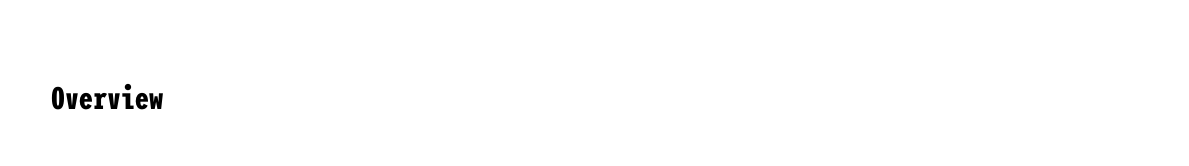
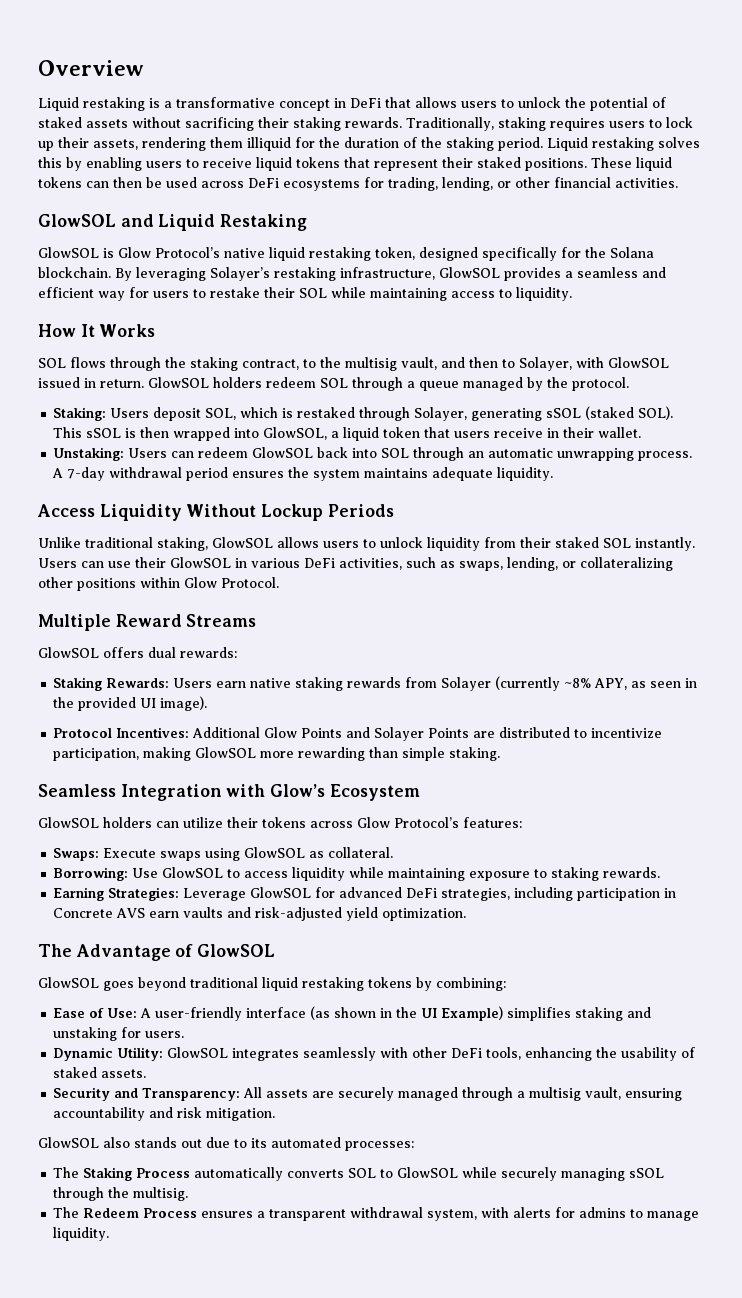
+ Liquid restaking is a transformative concept in DeFi that allows users to unlock the potential of staked assets without sacrificing their staking rewards. Traditionally, staking requires users to lock up their assets, rendering them illiquid for the duration of the staking period. Liquid restaking solves this by enabling users to receive liquid tokens that represent their staked positions. These liquid tokens can then be used across DeFi ecosystems for trading, lending, or other financial activities.
+ GlowSOL and Liquid Restaking
+ GlowSOL is Glow Protocol’s native liquid restaking token, designed specifically for the Solana blockchain. By leveraging Solayer’s restaking infrastructure, GlowSOL provides a seamless and efficient way for users to restake their SOL while maintaining access to liquidity.
+ How It Works
+ SOL flows through the staking contract, to the multisig vault, and then to Solayer, with GlowSOL issued in return. GlowSOL holders redeem SOL through a queue managed by the protocol.
+ Staking: Users deposit SOL, which is restaked through Solayer, generating sSOL (staked SOL). This sSOL is then wrapped into GlowSOL, a liquid token that users receive in their wallet.
+ Unstaking: Users can redeem GlowSOL back into SOL through an automatic unwrapping process. A 7-day withdrawal period ensures the system maintains adequate liquidity.
+ Access Liquidity Without Lockup Periods
+ Unlike traditional staking, GlowSOL allows users to unlock liquidity from their staked SOL instantly. Users can use their GlowSOL in various DeFi activities, such as swaps, lending, or collateralizing other positions within Glow Protocol.
+ Multiple Reward Streams
+ GlowSOL offers dual rewards:
+ Staking Rewards: Users earn native staking rewards from Solayer (currently ~8% APY, as seen in the provided UI image).
+ Protocol Incentives: Additional Glow Points and Solayer Points are distributed to incentivize participation, making GlowSOL more rewarding than simple staking.
+ Seamless Integration with Glow’s Ecosystem
+ GlowSOL holders can utilize their tokens across Glow Protocol’s features:
+ Swaps: Execute swaps using GlowSOL as collateral.
+ Borrowing: Use GlowSOL to access liquidity while maintaining exposure to staking rewards.
+ Earning Strategies: Leverage GlowSOL for advanced DeFi strategies, including participation in Concrete AVS earn vaults and risk-adjusted yield optimization.
+ The Advantage of GlowSOL
+ GlowSOL goes beyond traditional liquid restaking tokens by combining:
+ Ease of Use: A user-friendly interface (as shown in the UI Example) simplifies staking and unstaking for users.
+ Dynamic Utility: GlowSOL integrates seamlessly with other DeFi tools, enhancing the usability of staked assets.
+ Security and Transparency: All assets are securely managed through a multisig vault, ensuring accountability and risk mitigation.
+ GlowSOL also stands out due to its automated processes:
+ The Staking Process automatically converts SOL to GlowSOL while securely managing sSOL through the multisig.
+ The Redeem Process ensures a transparent withdrawal system, with alerts for admins to manage liquidity.

